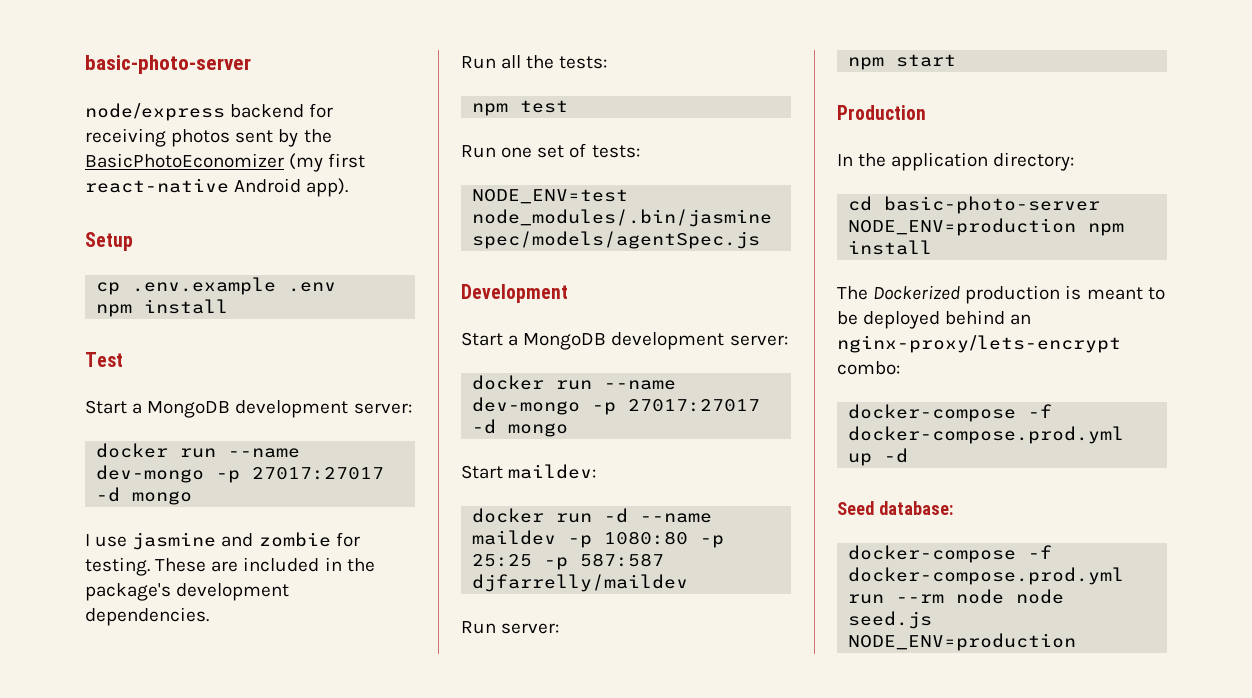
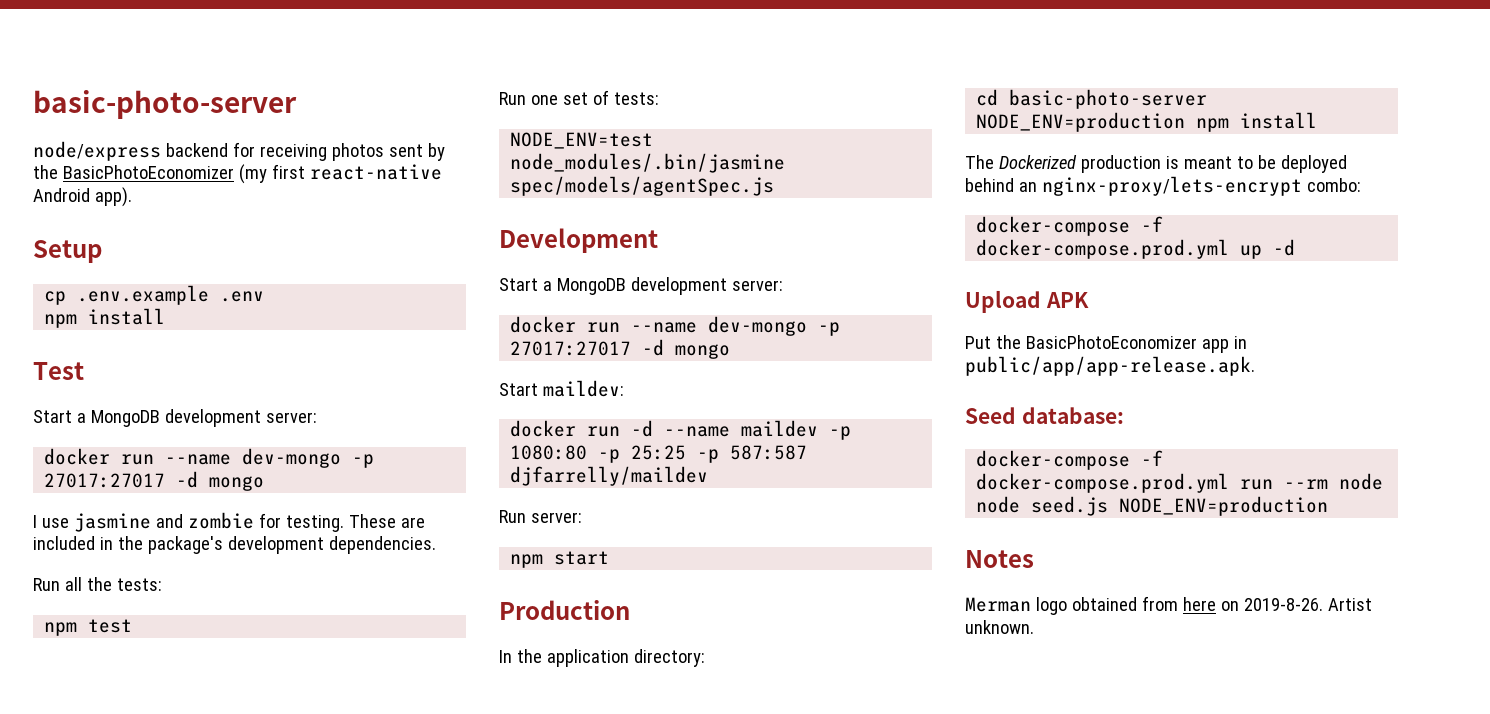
+ Upload APK
+ Put the BasicPhotoEconomizer app in public/app/app-release.apk.
+ Notes
+ Merman logo obtained from here on 2019-8-26. Artist unknown.

